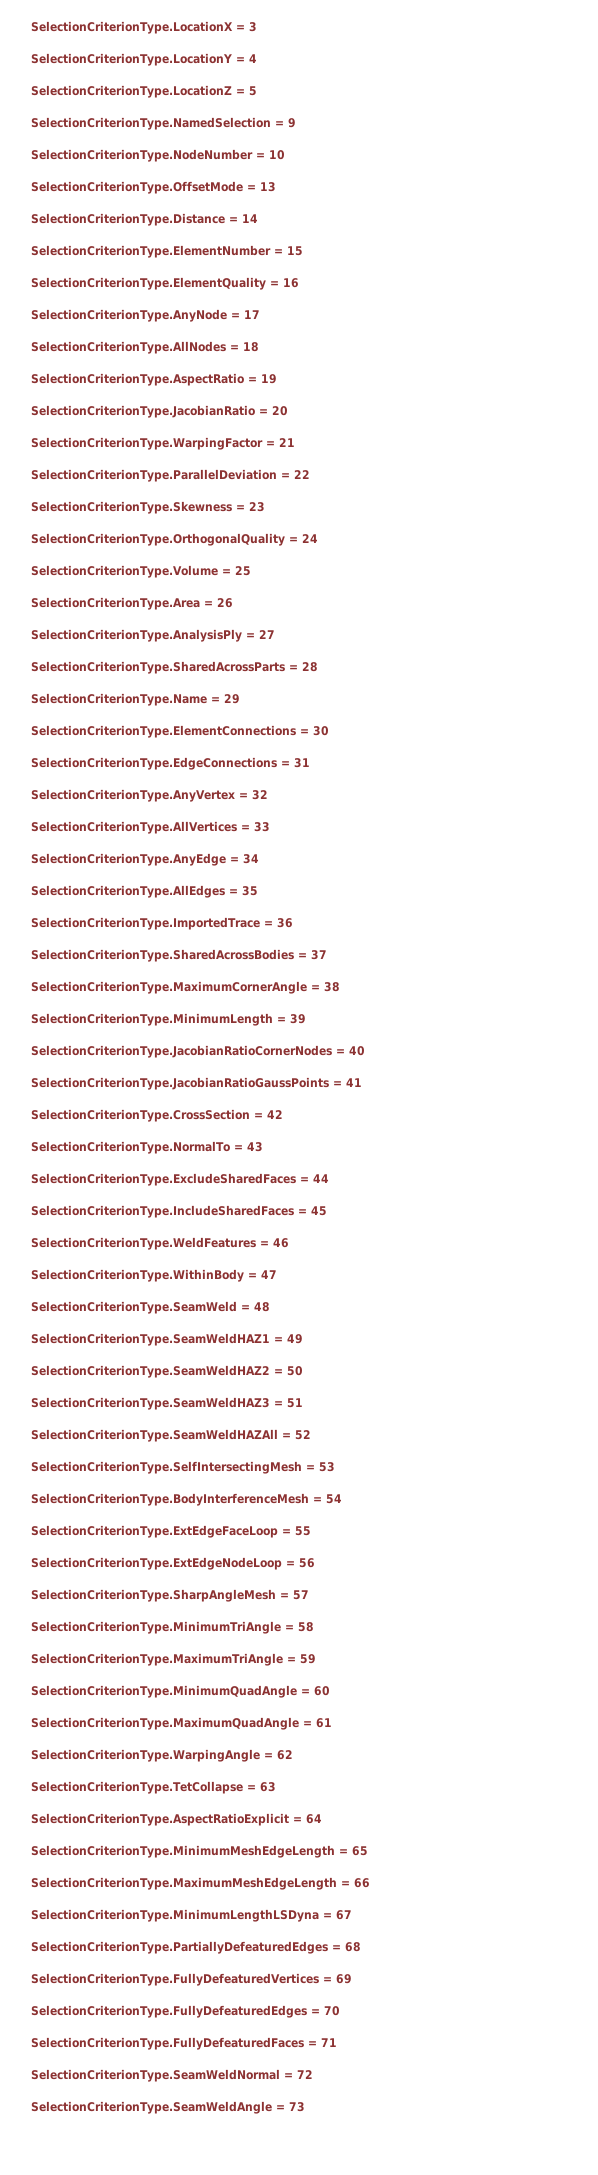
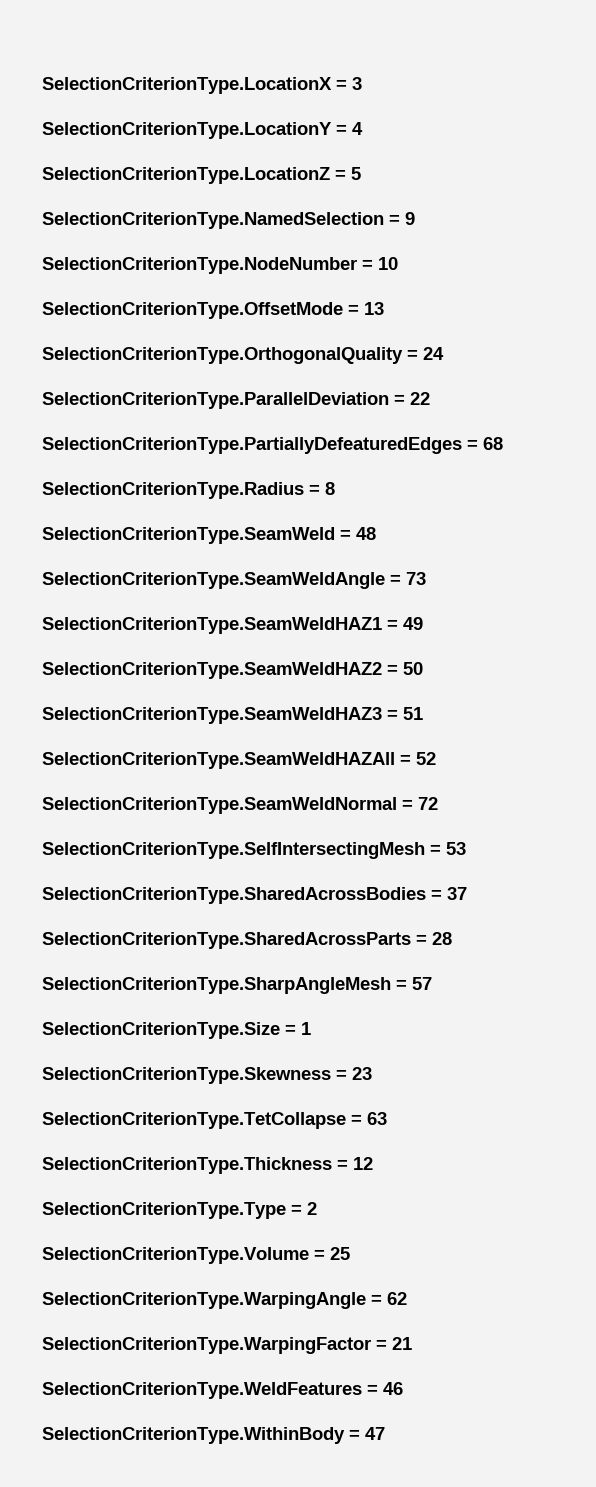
- SelectionCriterionType.Distance = 14
- SelectionCriterionType.ElementNumber = 15
- SelectionCriterionType.ElementQuality = 16
- SelectionCriterionType.AnyNode = 17
- SelectionCriterionType.AllNodes = 18
- SelectionCriterionType.AspectRatio = 19
- SelectionCriterionType.JacobianRatio = 20
- SelectionCriterionType.WarpingFactor = 21
+ SelectionCriterionType.OrthogonalQuality = 24
  SelectionCriterionType.ParallelDeviation = 22
- SelectionCriterionType.Skewness = 23
- SelectionCriterionType.OrthogonalQuality = 24
- SelectionCriterionType.Volume = 25
- SelectionCriterionType.Area = 26
- SelectionCriterionType.AnalysisPly = 27
- SelectionCriterionType.SharedAcrossParts = 28
- SelectionCriterionType.Name = 29
- SelectionCriterionType.ElementConnections = 30
- SelectionCriterionType.EdgeConnections = 31
- SelectionCriterionType.AnyVertex = 32
- SelectionCriterionType.AllVertices = 33
- SelectionCriterionType.AnyEdge = 34
- SelectionCriterionType.AllEdges = 35
- SelectionCriterionType.ImportedTrace = 36
- SelectionCriterionType.SharedAcrossBodies = 37
- SelectionCriterionType.MaximumCornerAngle = 38
- SelectionCriterionType.MinimumLength = 39
- SelectionCriterionType.JacobianRatioCornerNodes = 40
- SelectionCriterionType.JacobianRatioGaussPoints = 41
- SelectionCriterionType.CrossSection = 42
- SelectionCriterionType.NormalTo = 43
- SelectionCriterionType.ExcludeSharedFaces = 44
- SelectionCriterionType.IncludeSharedFaces = 45
- SelectionCriterionType.WeldFeatures = 46
- SelectionCriterionType.WithinBody = 47
+ SelectionCriterionType.PartiallyDefeaturedEdges = 68
+ SelectionCriterionType.Radius = 8
+ SelectionCriterionType.SeamWeldAngle = 73
+ SelectionCriterionType.SeamWeldNormal = 72
- SelectionCriterionType.BodyInterferenceMesh = 54
- SelectionCriterionType.ExtEdgeFaceLoop = 55
- SelectionCriterionType.ExtEdgeNodeLoop = 56
+ SelectionCriterionType.SharedAcrossBodies = 37
+ SelectionCriterionType.SharedAcrossParts = 28
  SelectionCriterionType.SharpAngleMesh = 57
- SelectionCriterionType.MinimumTriAngle = 58
- SelectionCriterionType.MaximumTriAngle = 59
- SelectionCriterionType.MinimumQuadAngle = 60
- SelectionCriterionType.MaximumQuadAngle = 61
+ SelectionCriterionType.Size = 1
+ SelectionCriterionType.Skewness = 23
+ SelectionCriterionType.TetCollapse = 63
+ SelectionCriterionType.Thickness = 12
+ SelectionCriterionType.Type = 2
+ SelectionCriterionType.Volume = 25
  SelectionCriterionType.WarpingAngle = 62
- SelectionCriterionType.TetCollapse = 63
- SelectionCriterionType.AspectRatioExplicit = 64
- SelectionCriterionType.MinimumMeshEdgeLength = 65
- SelectionCriterionType.MaximumMeshEdgeLength = 66
- SelectionCriterionType.MinimumLengthLSDyna = 67
- SelectionCriterionType.PartiallyDefeaturedEdges = 68
- SelectionCriterionType.FullyDefeaturedVertices = 69
- SelectionCriterionType.FullyDefeaturedEdges = 70
- SelectionCriterionType.FullyDefeaturedFaces = 71
- SelectionCriterionType.SeamWeldNormal = 72
- SelectionCriterionType.SeamWeldAngle = 73
+ SelectionCriterionType.WarpingFactor = 21
+ SelectionCriterionType.WeldFeatures = 46
+ SelectionCriterionType.WithinBody = 47

